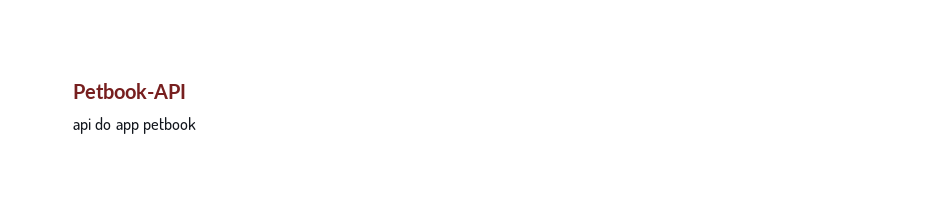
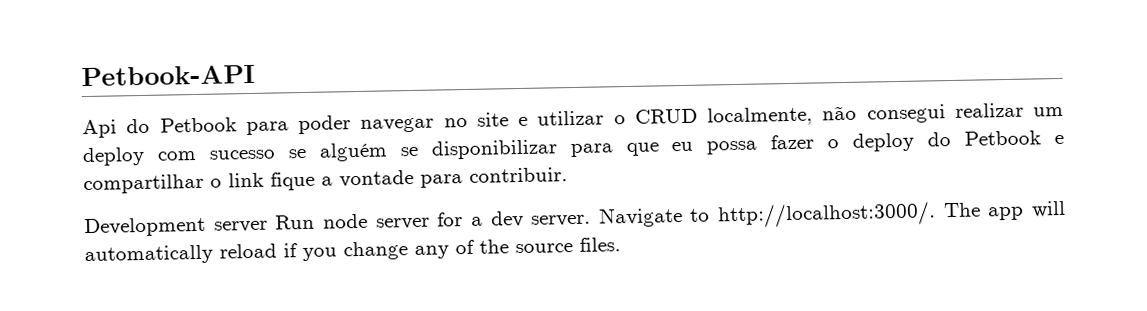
- api do app petbook
+ Api do Petbook para poder navegar no site e utilizar o CRUD localmente, não consegui realizar um deploy com sucesso se alguém se disponibilizar para que eu possa fazer o deploy do Petbook e compartilhar o link fique a vontade para contribuir.
+ Development server Run node server for a dev server. Navigate to http://localhost:3000/. The app will automatically reload if you change any of the source files.

